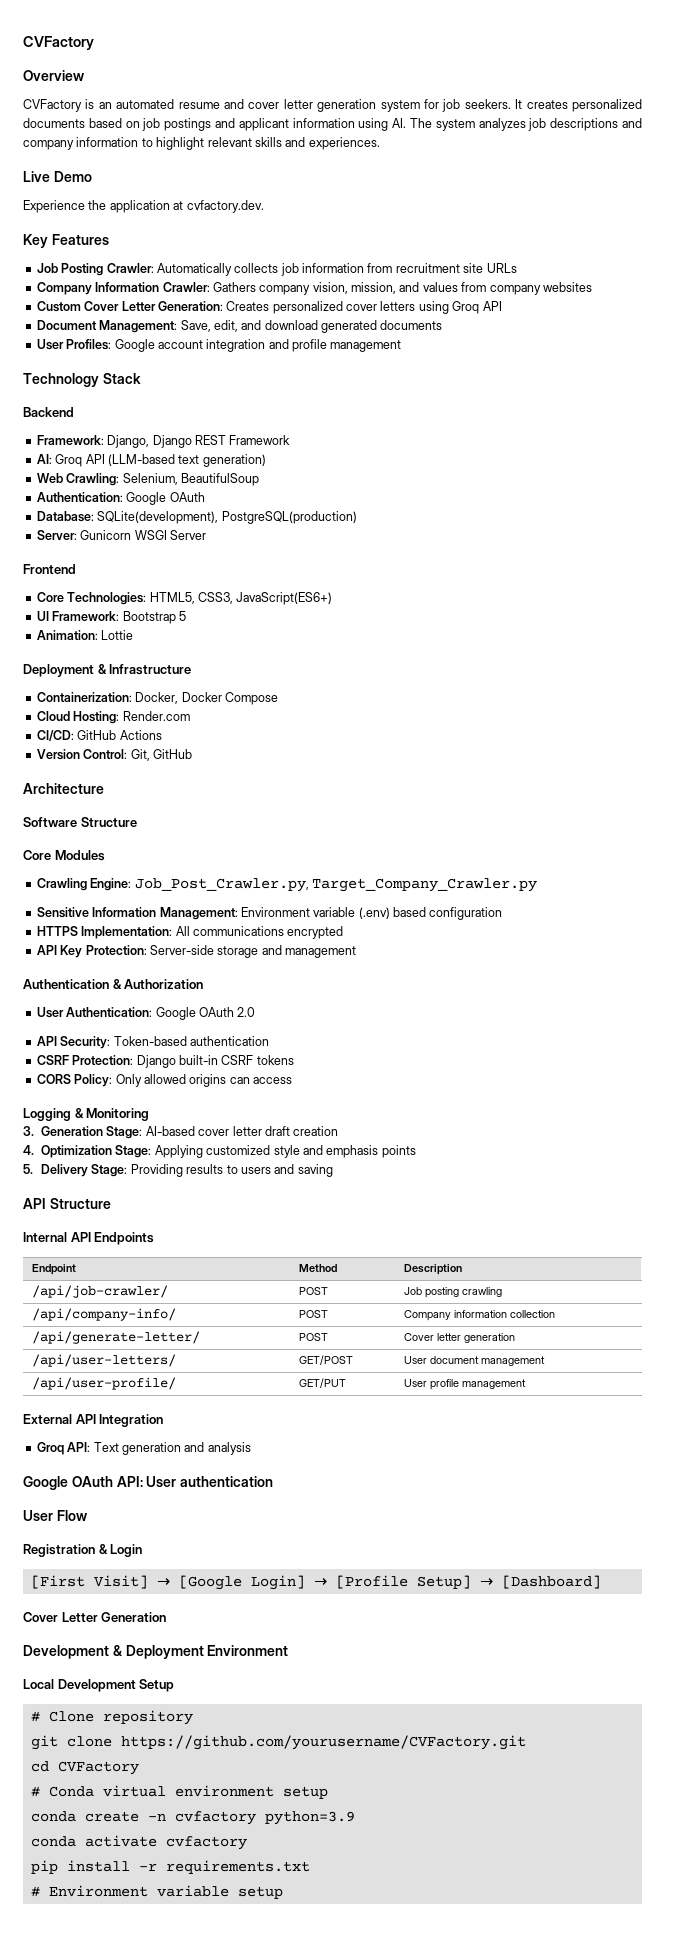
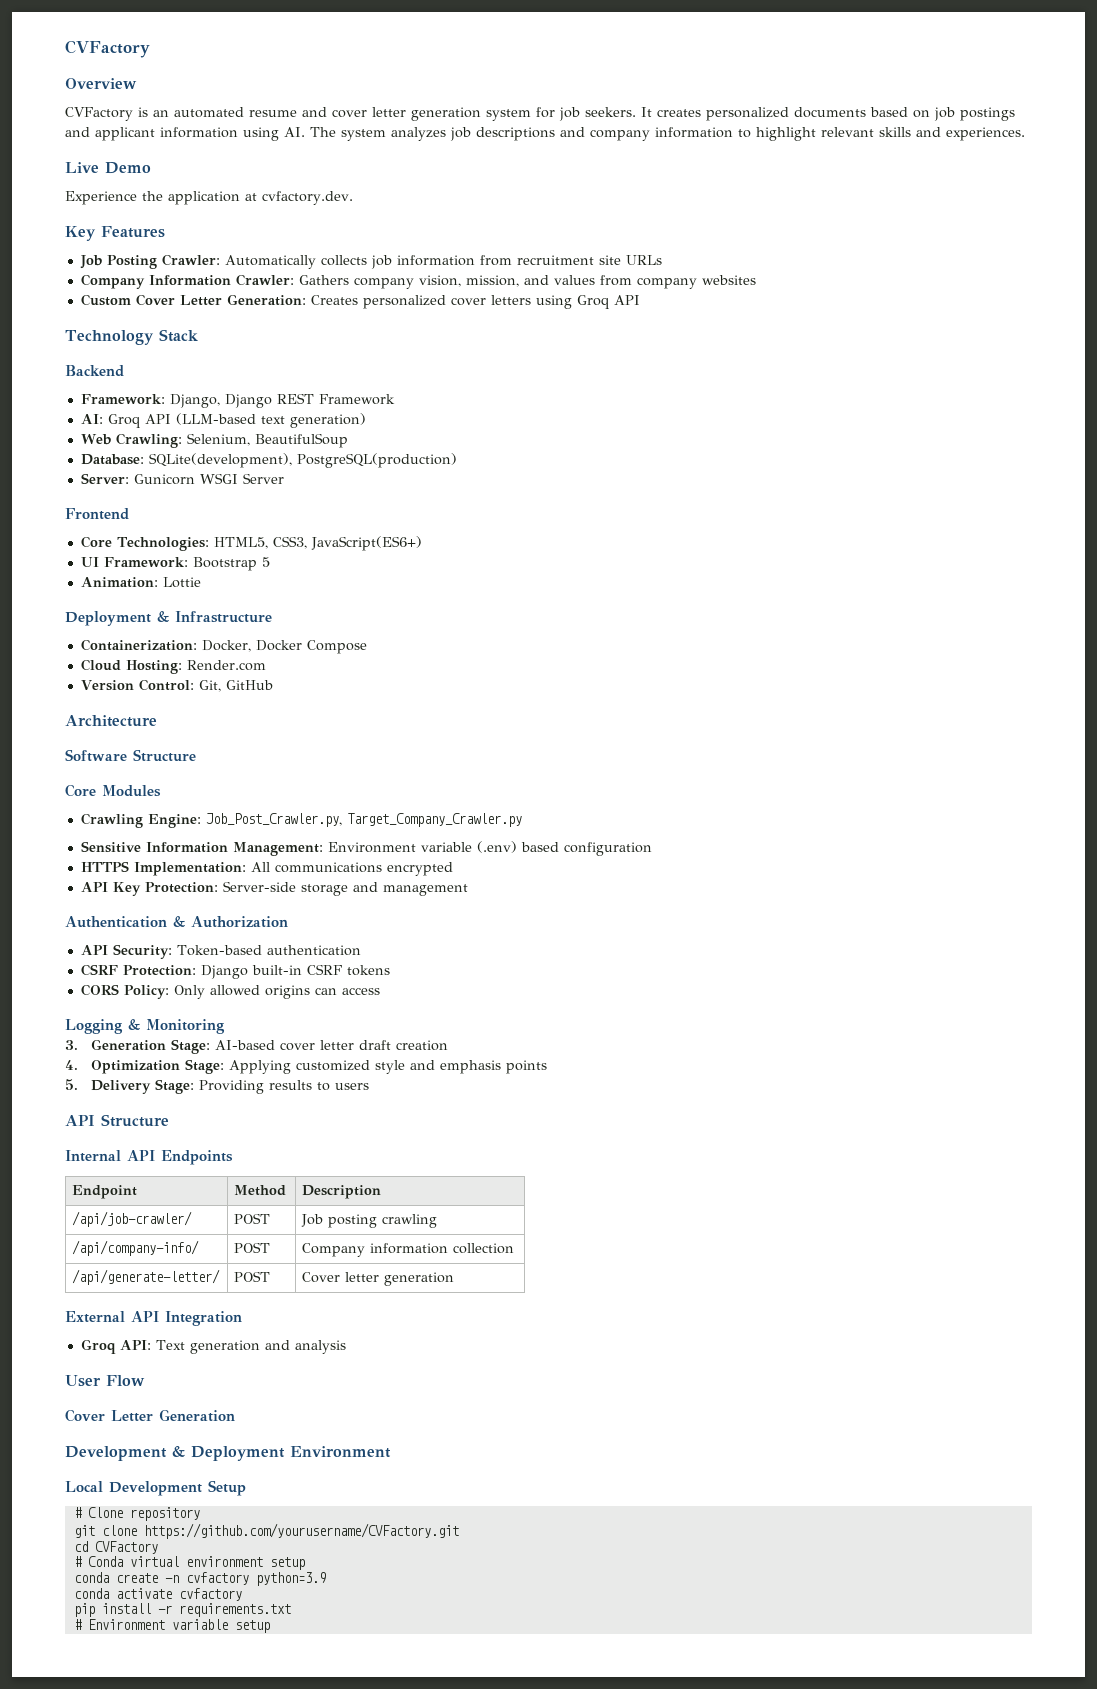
- Document Management: Save, edit, and download generated documents
- User Profiles: Google account integration and profile management
  Web Crawling: Selenium, BeautifulSoup
- Authentication: Google OAuth
- CI/CD: GitHub Actions
- User Authentication: Google OAuth 2.0
- 5. Delivery Stage: Providing results to users and saving
+ 5. Delivery Stage: Providing results to users
- /api/user-letters/ | GET/POST | User document management
- /api/user-profile/ | GET/PUT | User profile management
- Google OAuth API: User authentication
  User Flow
- Registration & Login
- [First Visit] → [Google Login] → [Profile Setup] → [Dashboard]

